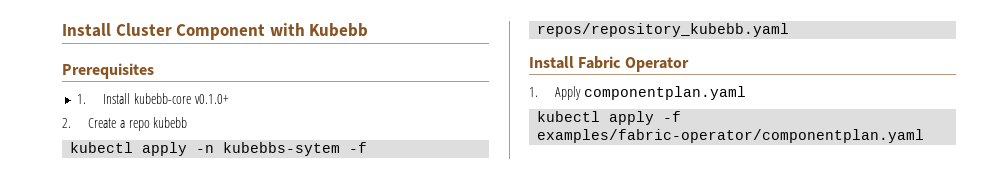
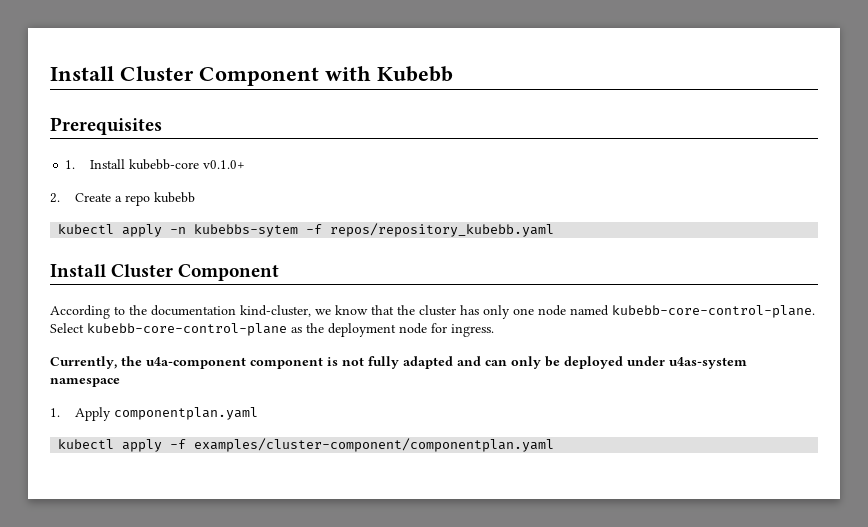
  kubectl apply -n kubebbs-sytem -f repos/repository_kubebb.yaml
- Install Fabric Operator
+ Install Cluster Component
+ According to the documentation kind-cluster, we know that the cluster has only one node named kubebb-core-control-plane. Select kubebb-core-control-plane as the deployment node for ingress.
+ Currently, the u4a-component component is not fully adapted and can only be deployed under u4as-system namespace
- kubectl apply -f examples/fabric-operator/componentplan.yaml
+ kubectl apply -f examples/cluster-component/componentplan.yaml

